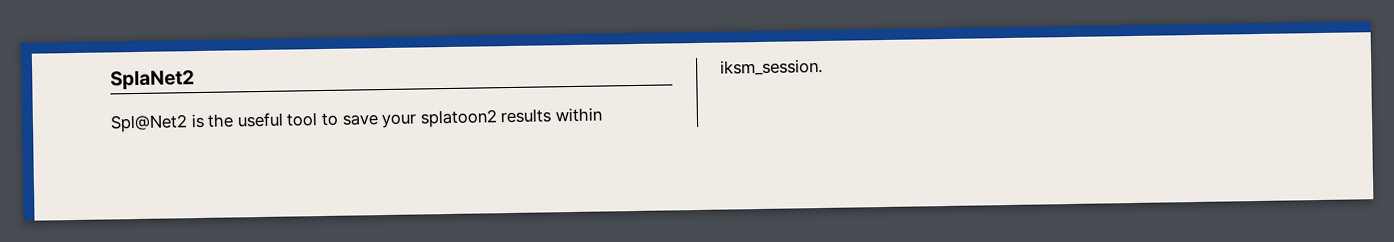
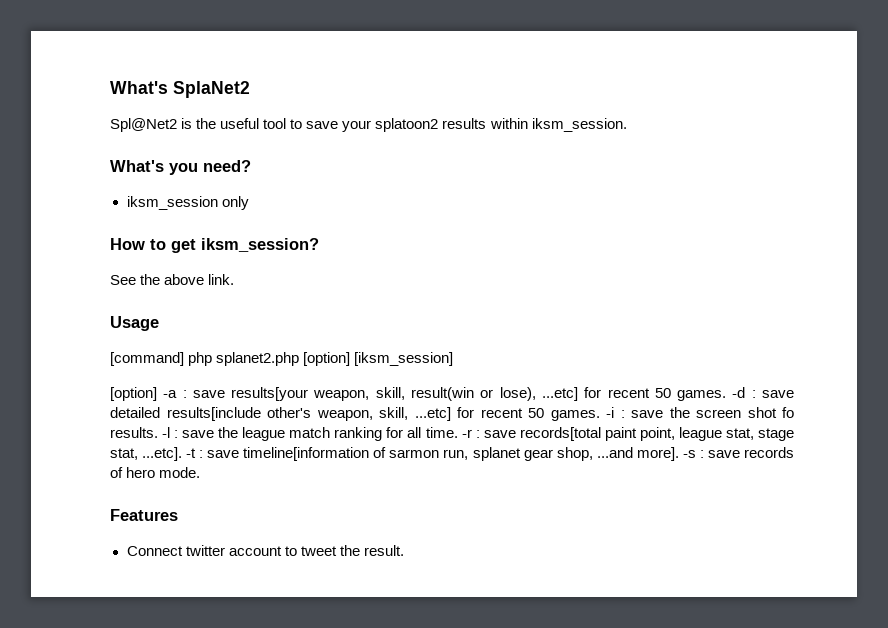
- SplaNet2
+ What's SplaNet2
+ What's you need?
+ iksm_session only
+ How to get iksm_session?
+ See the above link.
+ Usage
+ [command] php splanet2.php [option] [iksm_session]
+ [option] -a : save results[your weapon, skill, result(win or lose), ...etc] for recent 50 games. -d : save detailed results[include other's weapon, skill, ...etc] for recent 50 games. -i : save the screen shot fo results. -l : save the league match ranking for all time. -r : save records[total paint point, league stat, stage stat, ...etc]. -t : save timeline[information of sarmon run, splanet gear shop, ...and more]. -s : save records of hero mode.
+ Features
+ Connect twitter account to tweet the result.

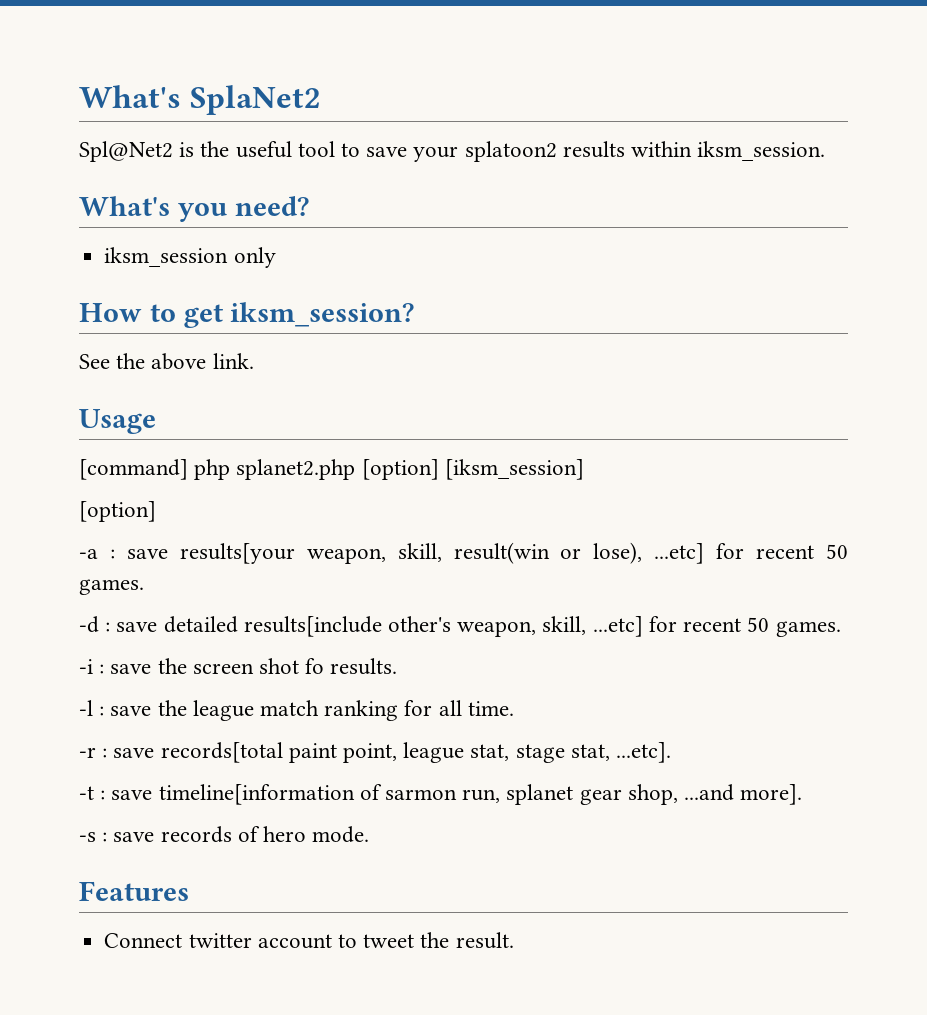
  [command] php splanet2.php [option] [iksm_session]
- [option] -a :
+ [option]
+ -a :
- save results[your weapon, skill, result(win or lose), ...etc] for recent 50 games. -d :
+ save results[your weapon, skill, result(win or lose), ...etc] for recent 50 games.
+ -d :
- save detailed results[include other's weapon, skill, ...etc] for recent 50 games. -i :
+ save detailed results[include other's weapon, skill, ...etc] for recent 50 games.
+ -i :
- save the screen shot fo results. -l :
+ save the screen shot fo results.
+ -l :
- save the league match ranking for all time. -r :
+ save the league match ranking for all time.
+ -r :
- save records[total paint point, league stat, stage stat, ...etc]. -t :
+ save records[total paint point, league stat, stage stat, ...etc].
+ -t :
- save timeline[information of sarmon run, splanet gear shop, ...and more]. -s :
+ save timeline[information of sarmon run, splanet gear shop, ...and more].
+ -s :

